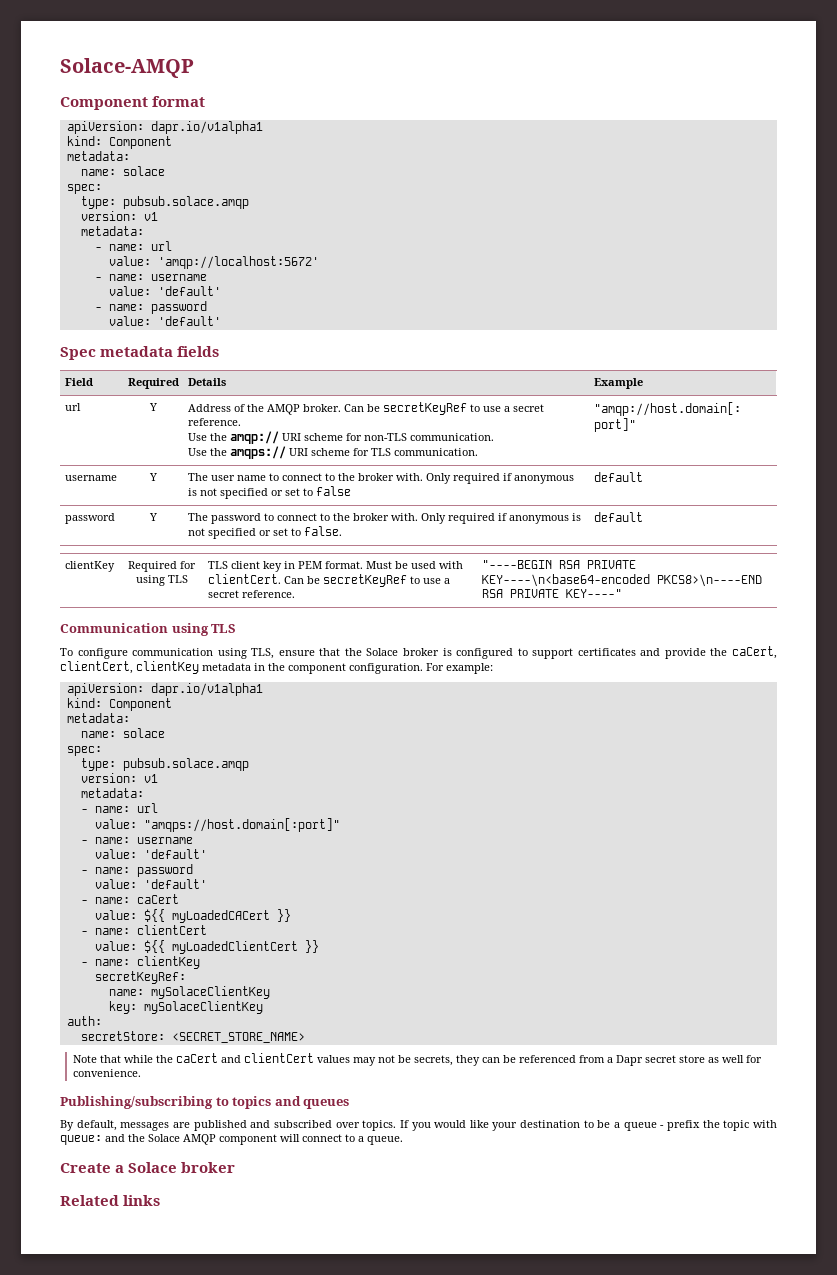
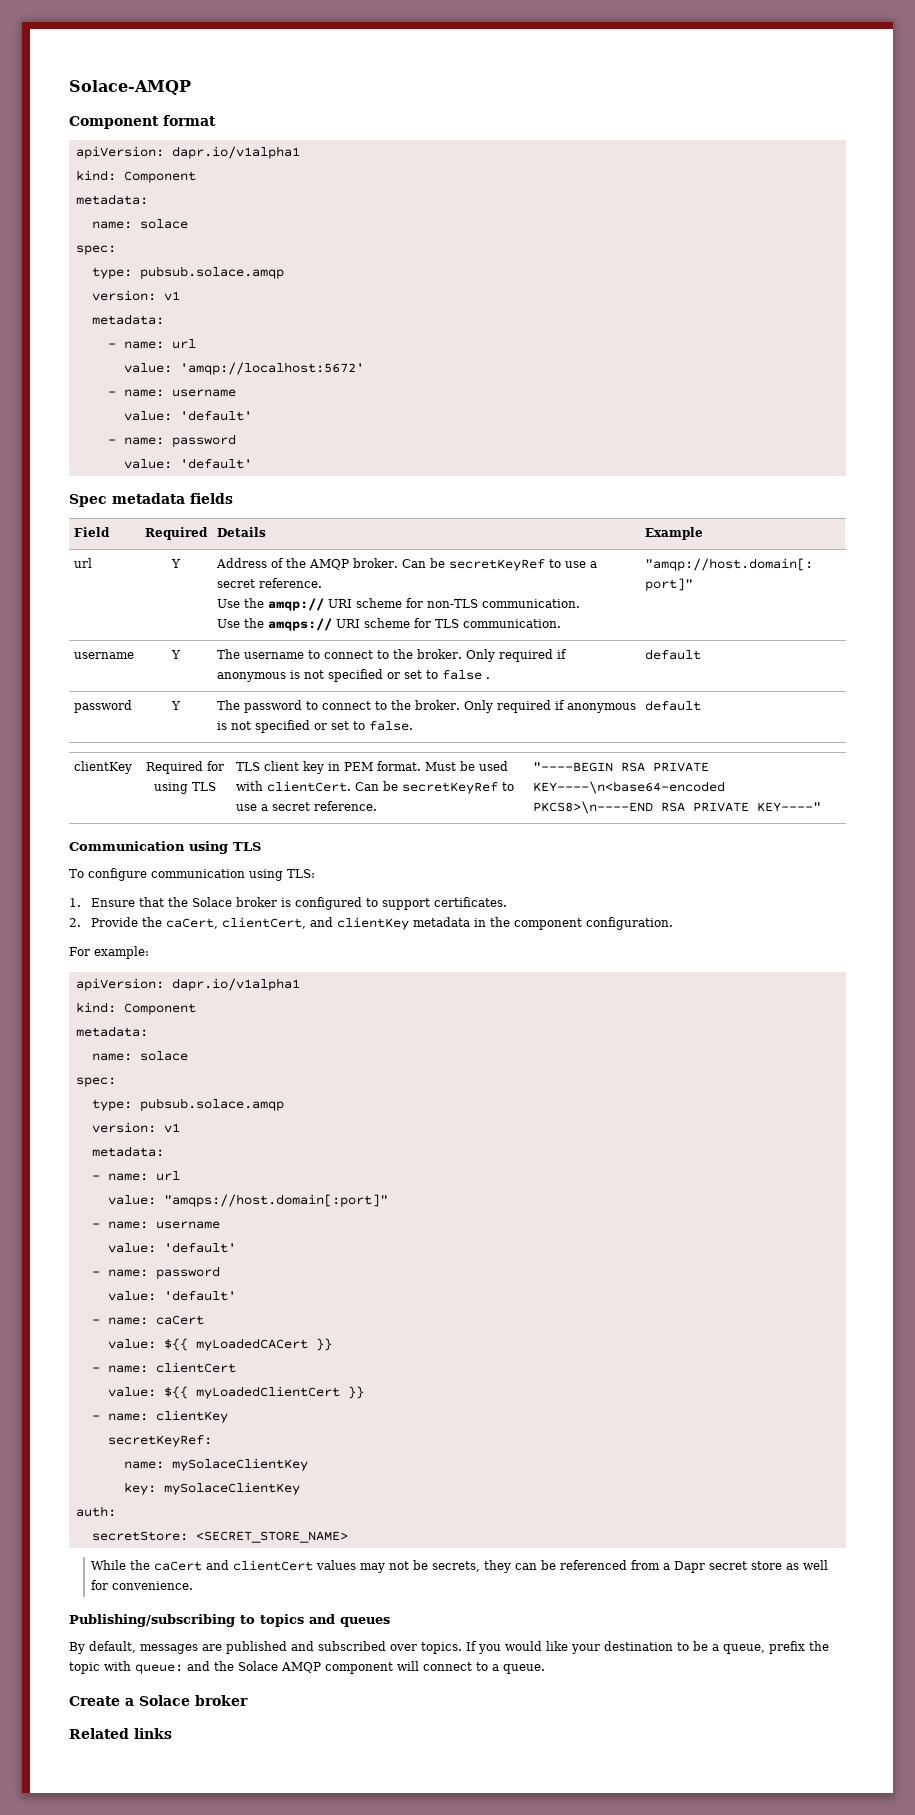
- username | Y | The user name to connect to the broker with. Only required if anonymous is not specified or set to false | default
+ username | Y | The username to connect to the broker. Only required if anonymous is not specified or set to false . | default
- password | Y | The password to connect to the broker with. Only required if anonymous is not specified or set to false. | default
+ password | Y | The password to connect to the broker. Only required if anonymous is not specified or set to false. | default
- To configure communication using TLS, ensure that the Solace broker is configured to support certificates and provide the caCert, clientCert, clientKey metadata in the component configuration. For example:
+ To configure communication using TLS:
+ 1. Ensure that the Solace broker is configured to support certificates.
+ 2. Provide the caCert, clientCert, and clientKey metadata in the component configuration.
+ For example:
- Note that while the caCert and clientCert values may not be secrets, they can be referenced from a Dapr secret store as well for convenience.
+ While the caCert and clientCert values may not be secrets, they can be referenced from a Dapr secret store as well for convenience.
- If you would like your destination to be a queue - prefix the topic with queue: and the Solace AMQP component will connect to a queue.
+ If you would like your destination to be a queue, prefix the topic with queue: and the Solace AMQP component will connect to a queue.

